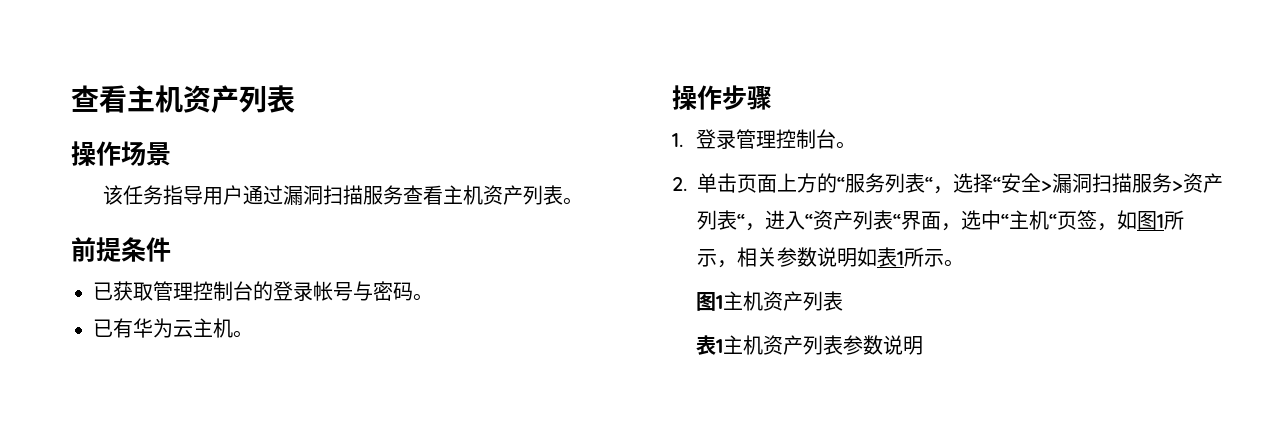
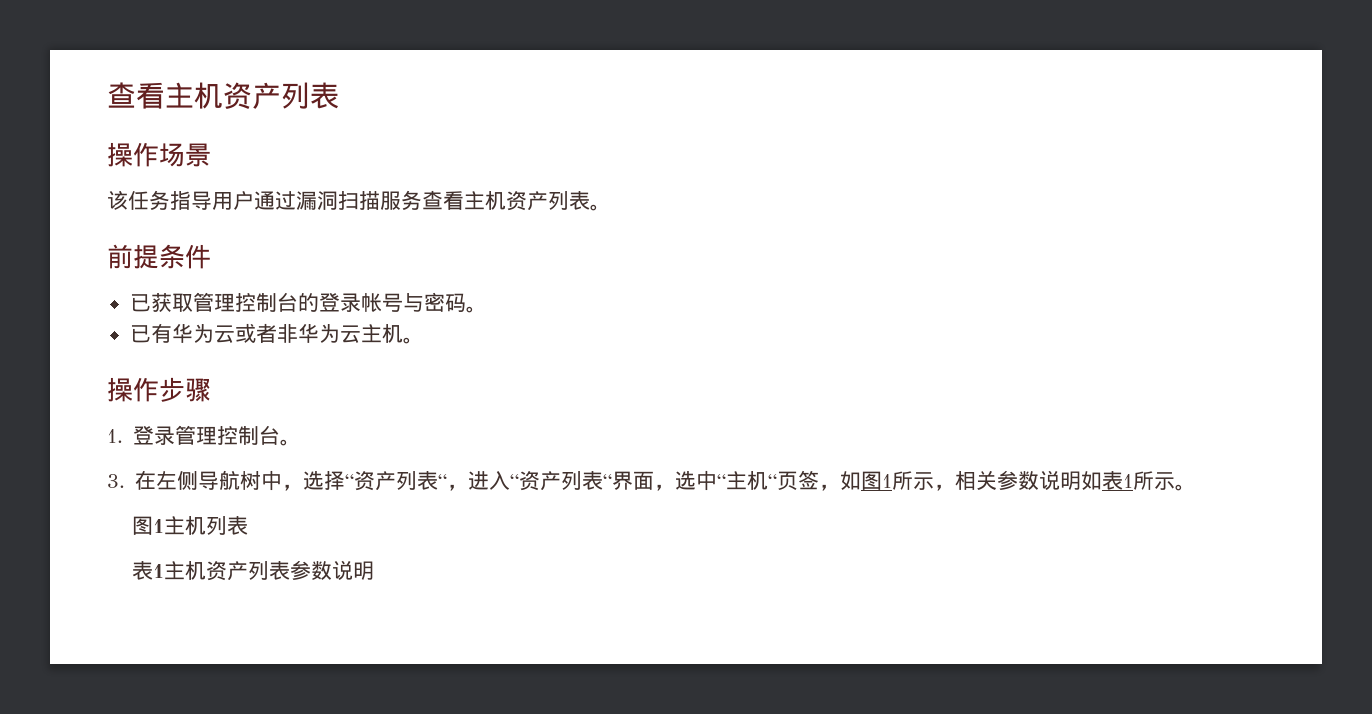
- 已有华为云主机。
+ 已有华为云或者非华为云主机。
- 2.单击页面上方的“服务列表“，选择“安全>漏洞扫描服务>资产列表“，进入“资产列表“界面，选中“主机“页签，如图1所示，相关参数说明如表1所示。
+ 3.在左侧导航树中，选择“资产列表“，进入“资产列表“界面，选中“主机“页签，如图1所示，相关参数说明如表1所示。
- 图1主机资产列表
+ 图1主机列表

